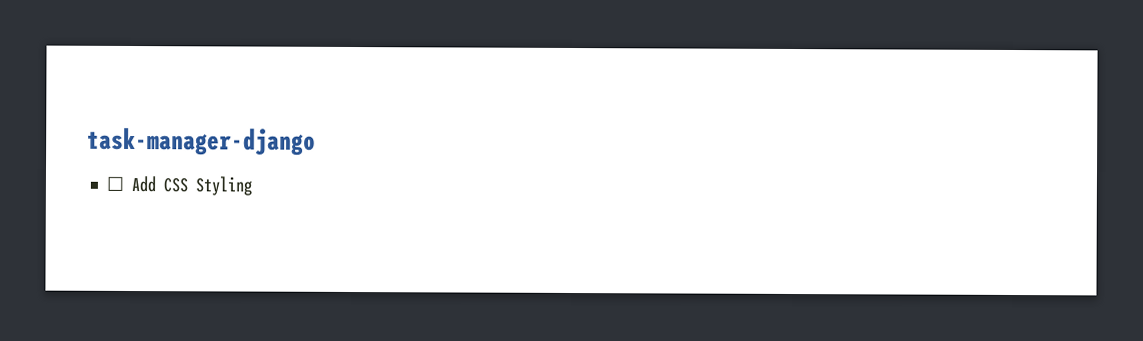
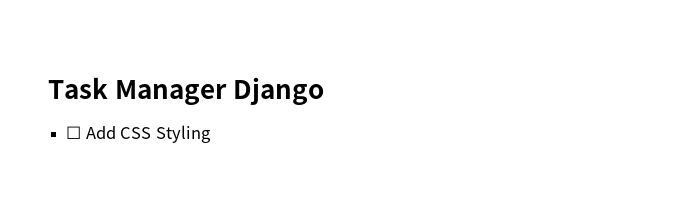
- task-manager-django
+ Task Manager Django

